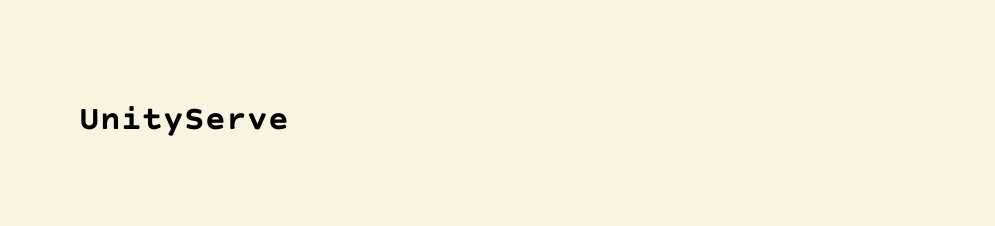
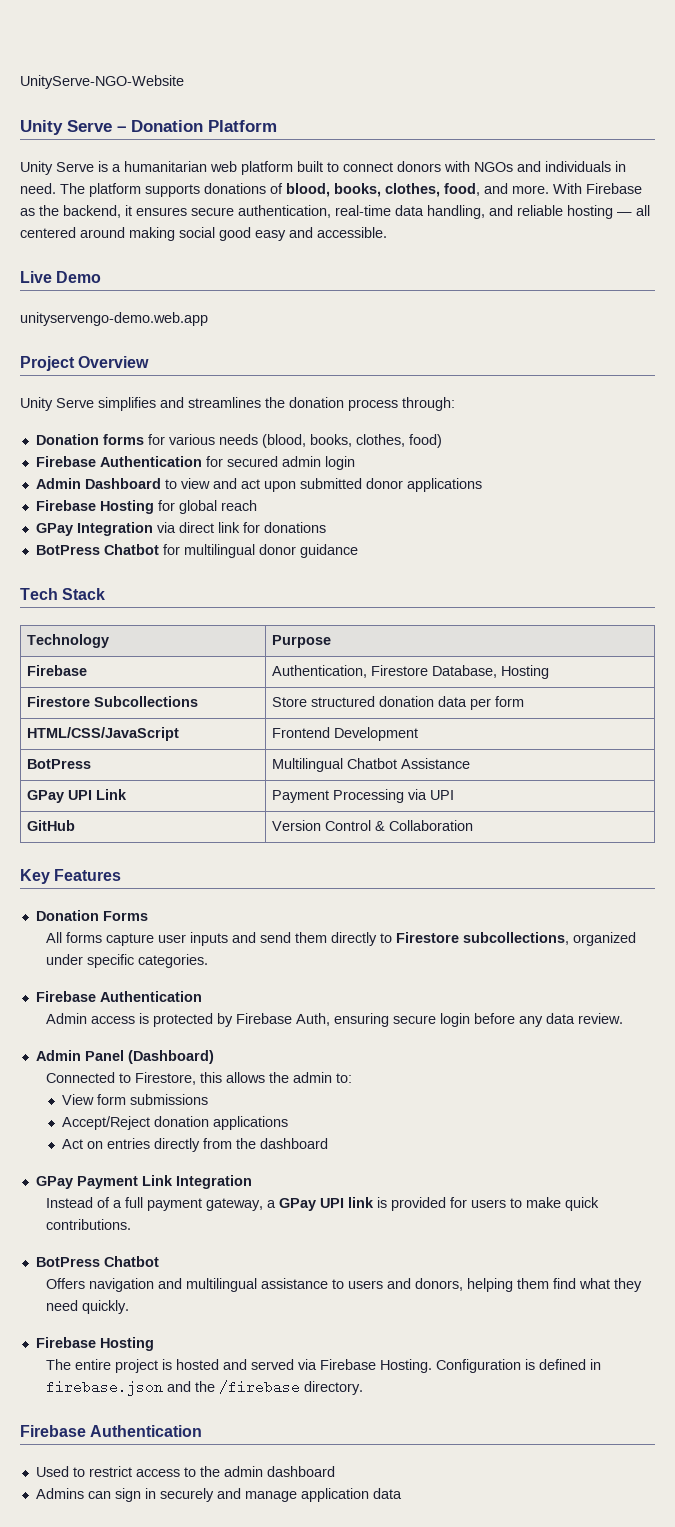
- UnityServe
+ UnityServe-NGO-Website
+ Unity Serve – Donation Platform
+ Unity Serve is a humanitarian web platform built to connect donors with NGOs and individuals in need. The platform supports donations of blood, books, clothes, food, and more. With Firebase as the backend, it ensures secure authentication, real-time data handling, and reliable hosting — all centered around making social good easy and accessible.
+ Live Demo
+ unityservengo-demo.web.app
+ Project Overview
+ Unity Serve simplifies and streamlines the donation process through:
+ Donation forms for various needs (blood, books, clothes, food)
+ Firebase Authentication for secured admin login
+ Admin Dashboard to view and act upon submitted donor applications
+ Firebase Hosting for global reach
+ GPay Integration via direct link for donations
+ BotPress Chatbot for multilingual donor guidance
+ Tech Stack
+ Technology | Purpose
+ Firebase | Authentication, Firestore Database, Hosting
+ Firestore Subcollections | Store structured donation data per form
+ HTML/CSS/JavaScript | Frontend Development
+ BotPress | Multilingual Chatbot Assistance
+ GPay UPI Link | Payment Processing via UPI
+ GitHub | Version Control & Collaboration
+ Key Features
+ Donation Forms
+ All forms capture user inputs and send them directly to Firestore subcollections, organized under specific categories.
+ Firebase Authentication
+ Admin access is protected by Firebase Auth, ensuring secure login before any data review.
+ Admin Panel (Dashboard)
+ Connected to Firestore, this allows the admin to:
+ View form submissions
+ Accept/Reject donation applications
+ Act on entries directly from the dashboard
+ GPay Payment Link Integration
+ Instead of a full payment gateway, a GPay UPI link is provided for users to make quick contributions.
+ BotPress Chatbot
+ Offers navigation and multilingual assistance to users and donors, helping them find what they need quickly.
+ Firebase Hosting
+ The entire project is hosted and served via Firebase Hosting. Configuration is defined in firebase.json and the /firebase directory.
+ Firebase Authentication
+ Used to restrict access to the admin dashboard
+ Admins can sign in securely and manage application data

